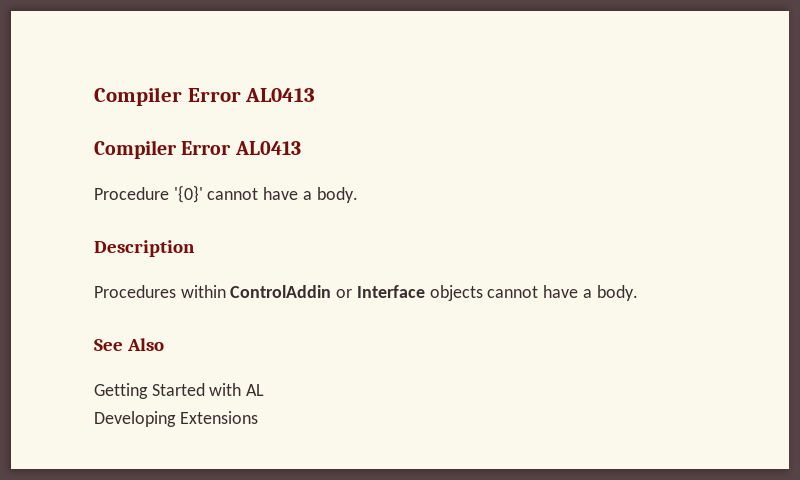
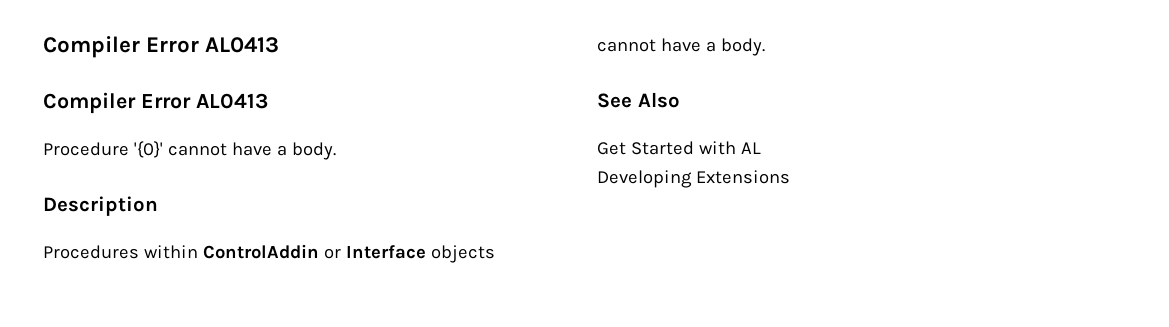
- Getting Started with AL
+ Get Started with AL

